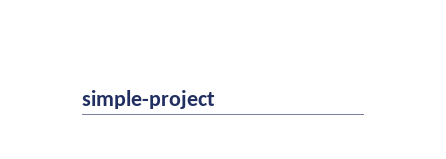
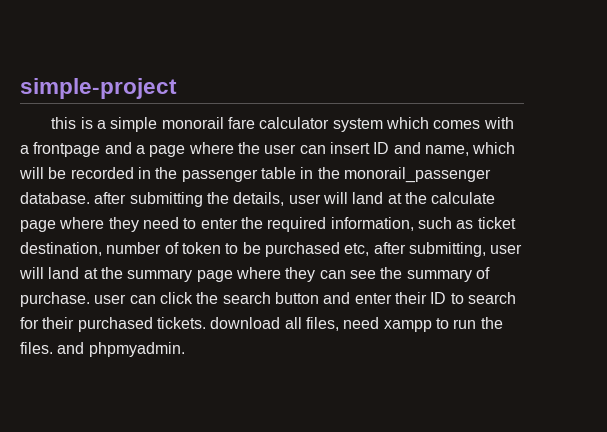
+ this is a simple monorail fare calculator system which comes with a frontpage and a page where the user can insert ID and name, which will be recorded in the passenger table in the monorail_passenger database. after submitting the details, user will land at the calculate page where they need to enter the required information, such as ticket destination, number of token to be purchased etc, after submitting, user will land at the summary page where they can see the summary of purchase. user can click the search button and enter their ID to search for their purchased tickets. download all files, need xampp to run the files. and phpmyadmin.

